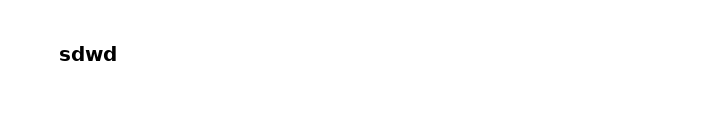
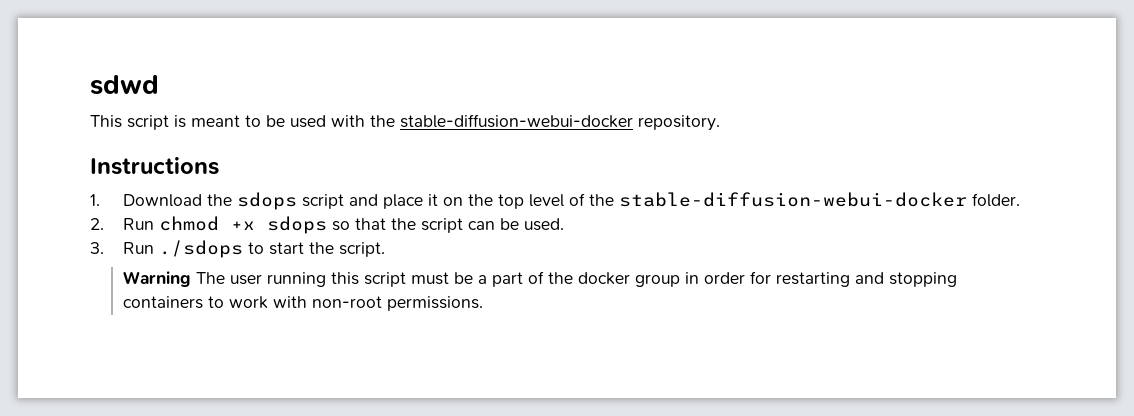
+ This script is meant to be used with the stable-diffusion-webui-docker repository.
+ Instructions
+ 1. Download the sdops script and place it on the top level of the stable-diffusion-webui-docker folder.
+ 2. Run chmod +x sdops so that the script can be used.
+ 3. Run ./sdops to start the script.
+ Warning The user running this script must be a part of the docker group in order for restarting and stopping containers to work with non-root permissions.

